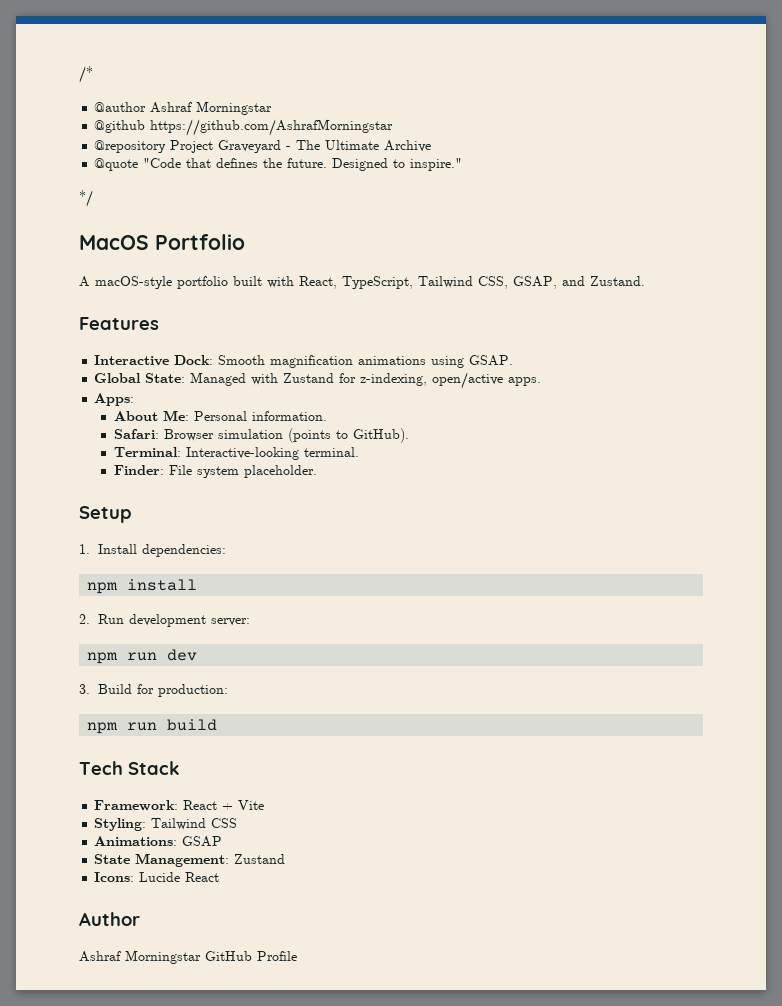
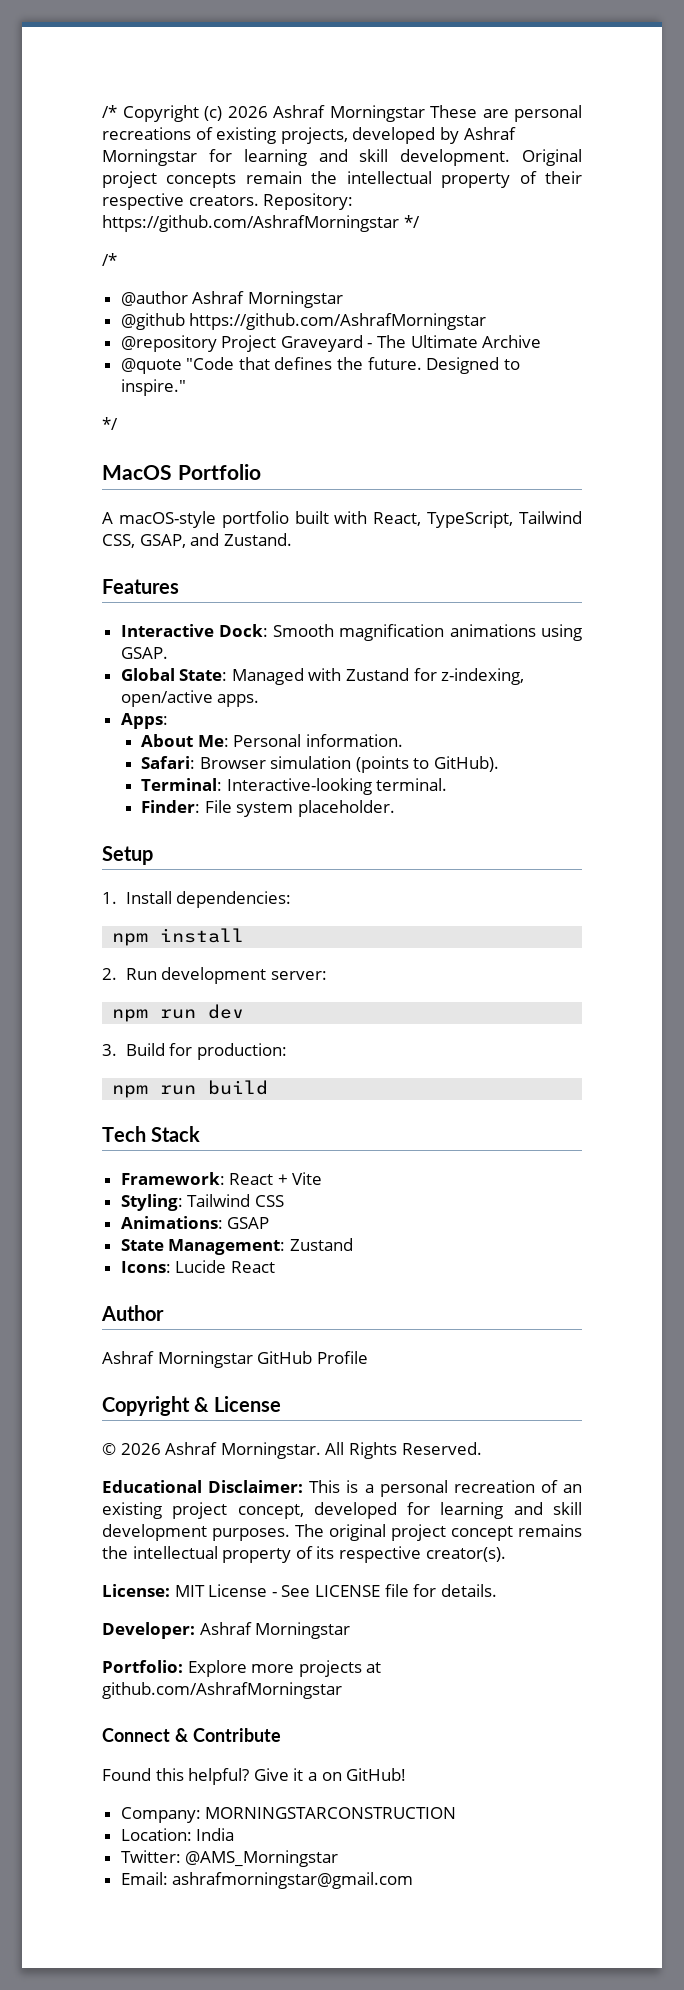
+ /* Copyright (c) 2026 Ashraf Morningstar These are personal recreations of existing projects, developed by Ashraf Morningstar for learning and skill development. Original project concepts remain the intellectual property of their respective creators. Repository: https://github.com/AshrafMorningstar */
+ Copyright & License
+ © 2026 Ashraf Morningstar. All Rights Reserved.
+ Educational Disclaimer: This is a personal recreation of an existing project concept, developed for learning and skill development purposes. The original project concept remains the intellectual property of its respective creator(s).
+ License: MIT License - See LICENSE file for details.
+ Developer: Ashraf Morningstar
+ Portfolio: Explore more projects at github.com/AshrafMorningstar
+ Connect & Contribute
+ Found this helpful? Give it a on GitHub!
+ Company: MORNINGSTARCONSTRUCTION
+ Location: India
+ Twitter: @AMS_Morningstar
+ Email: ashrafmorningstar@gmail.com

